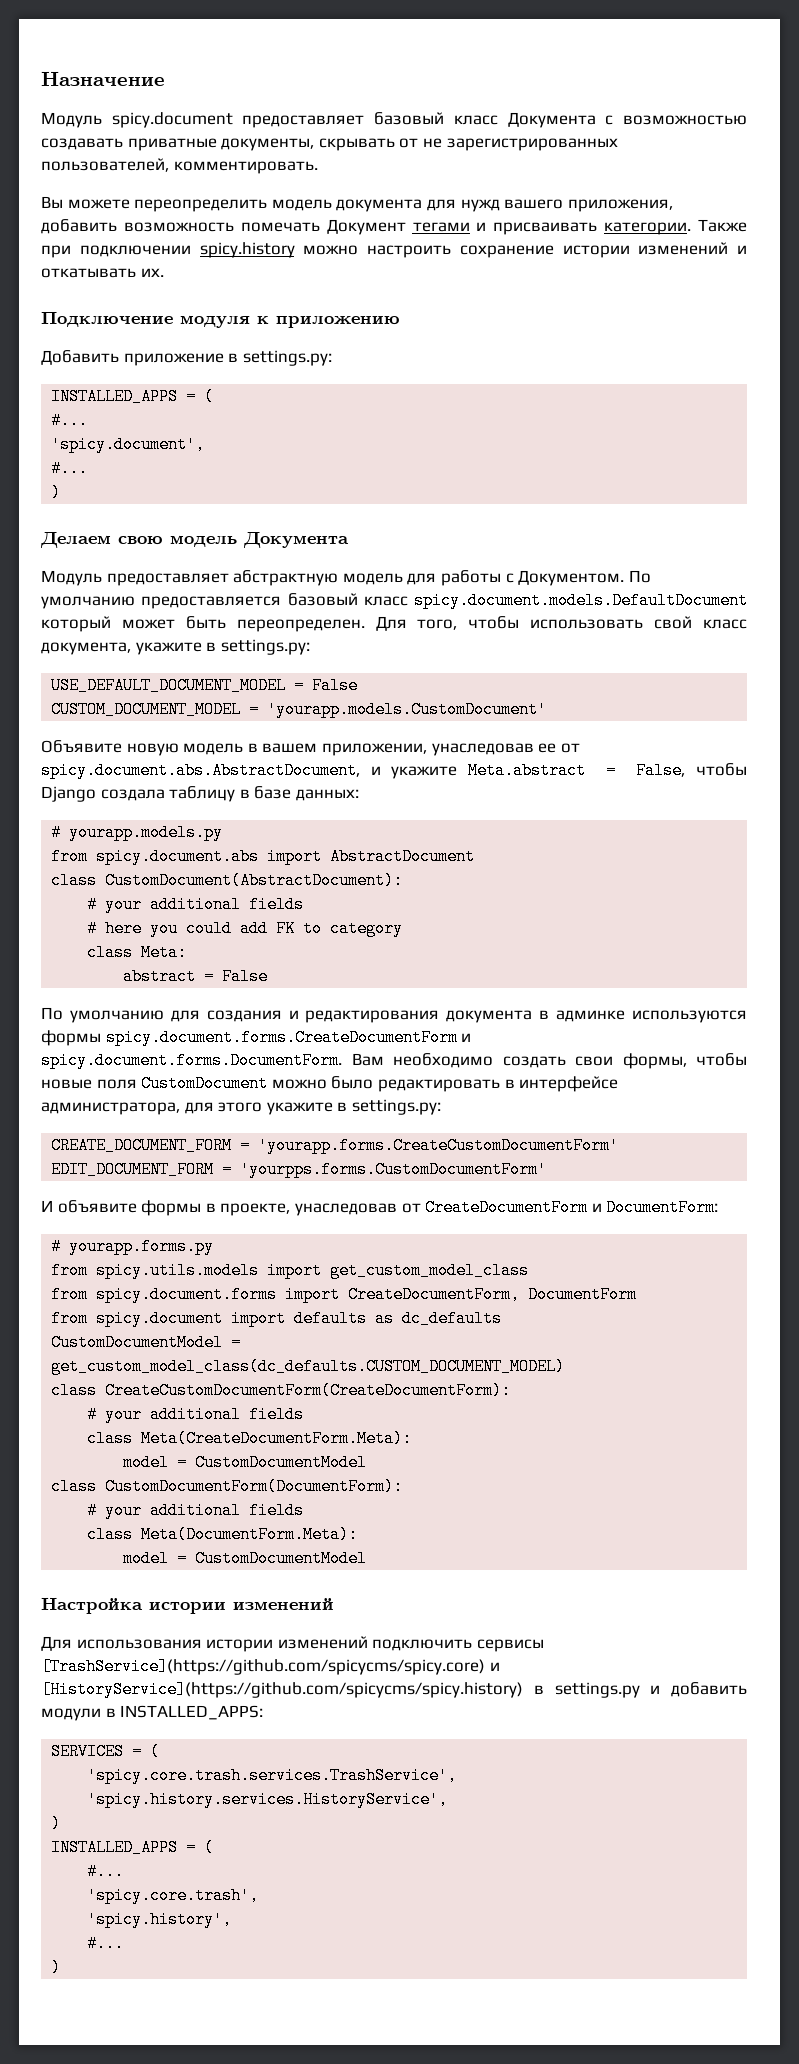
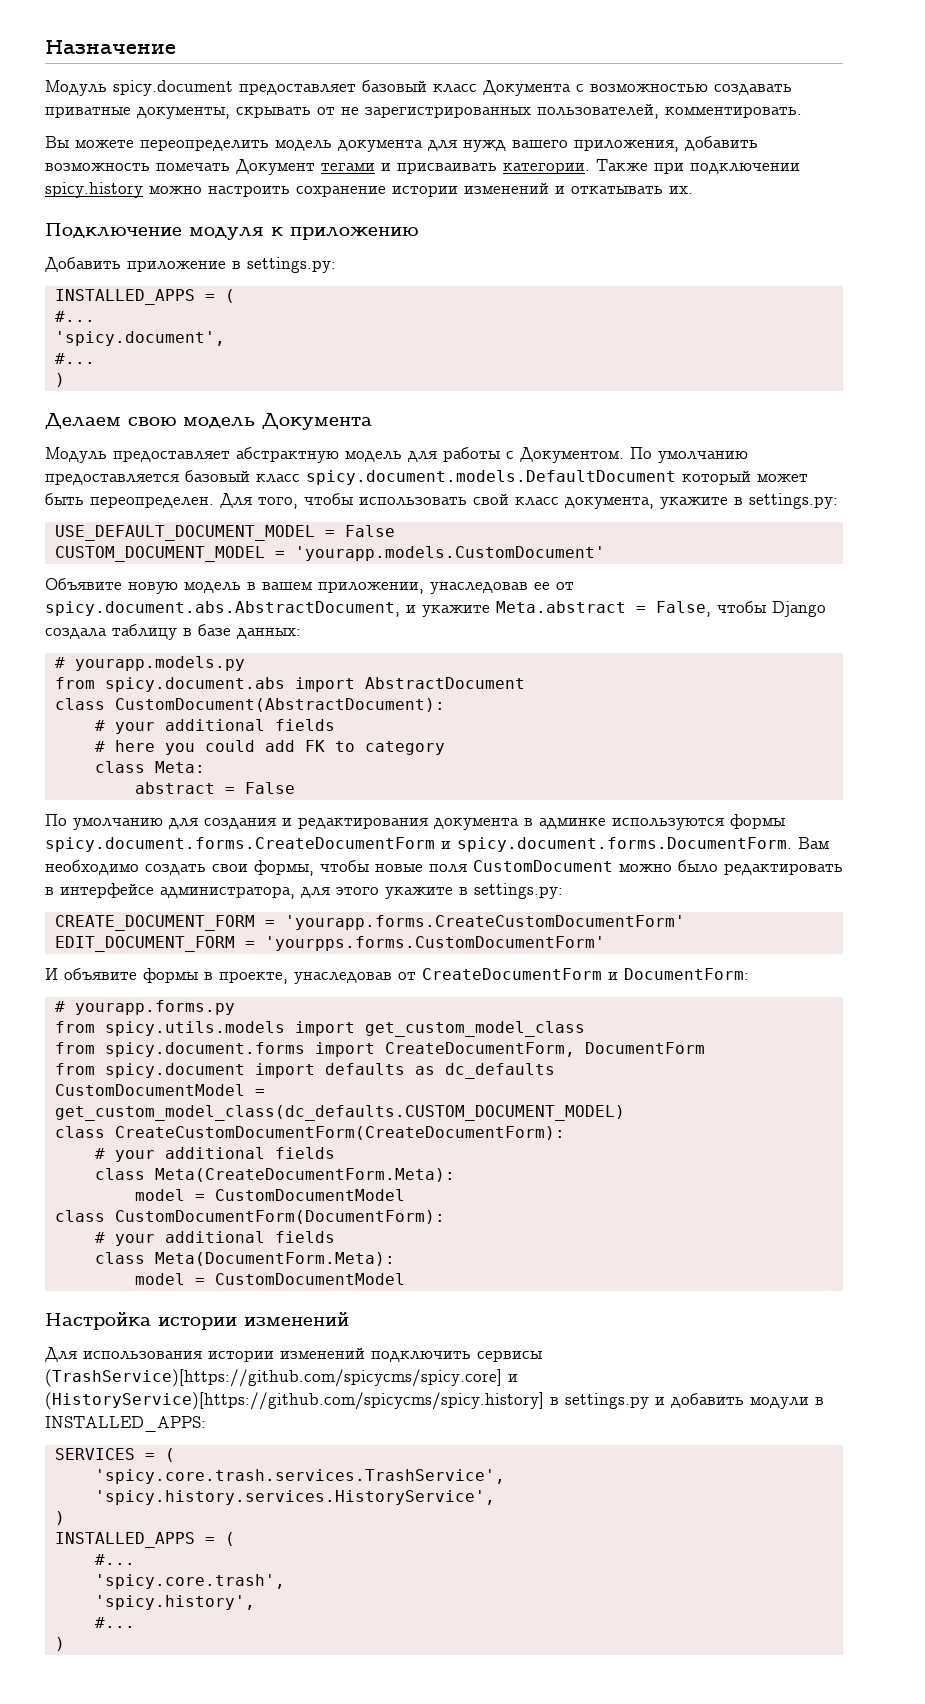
- Для использования истории изменений подключить сервисы [TrashService](https://github.com/spicycms/spicy.core) и [HistoryService](https://github.com/spicycms/spicy.history) в settings.py и добавить модули в INSTALLED_APPS:
+ Для использования истории изменений подключить сервисы (TrashService)[https://github.com/spicycms/spicy.core] и (HistoryService)[https://github.com/spicycms/spicy.history] в settings.py и добавить модули в INSTALLED_APPS:

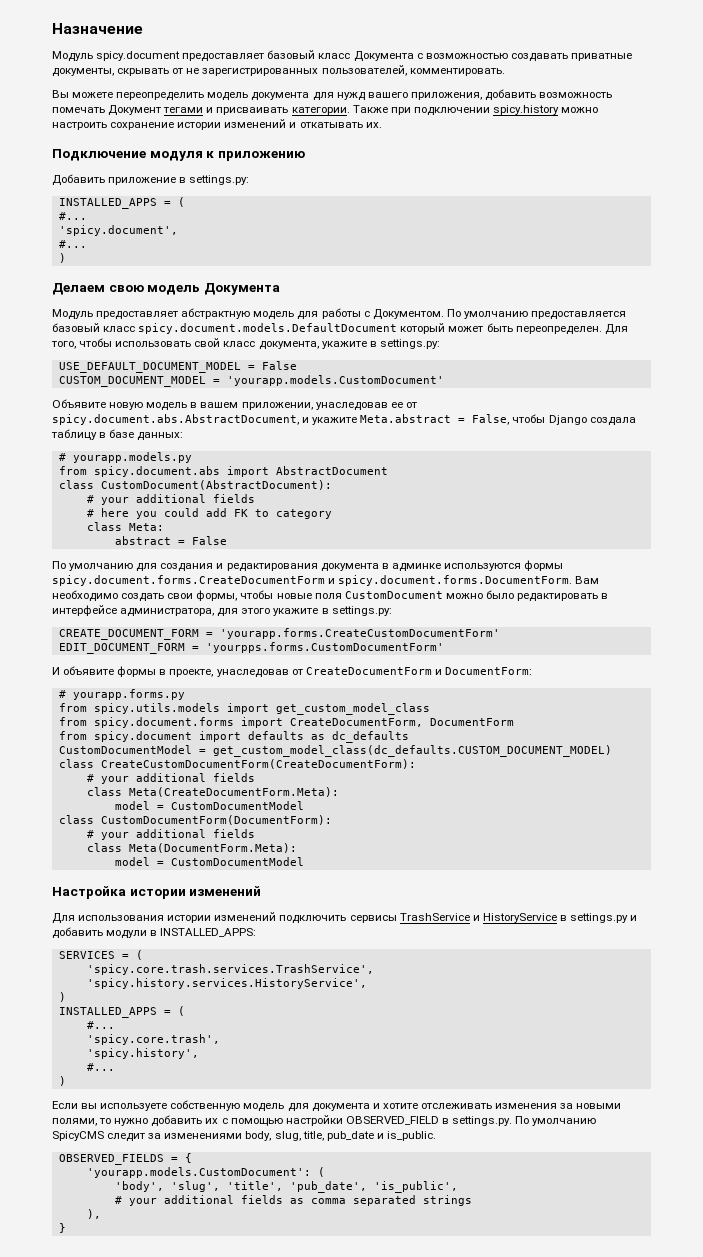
- Для использования истории изменений подключить сервисы (TrashService)[https://github.com/spicycms/spicy.core] и (HistoryService)[https://github.com/spicycms/spicy.history] в settings.py и добавить модули в INSTALLED_APPS:
+ Для использования истории изменений подключить сервисы TrashService и HistoryService в settings.py и добавить модули в INSTALLED_APPS:
+ Если вы используете собственную модель для документа и хотите отслеживать изменения за новыми полями, то нужно добавить их с помощью настройки OBSERVED_FIELD в settings.py. По умолчанию SpicyCMS следит за изменениями body, slug, title, pub_date и is_public.
+ OBSERVED_FIELDS = {
+ 'yourapp.models.CustomDocument': (
+ 'body', 'slug', 'title', 'pub_date', 'is_public',
+ # your additional fields as comma separated strings
+ ),
+ }

